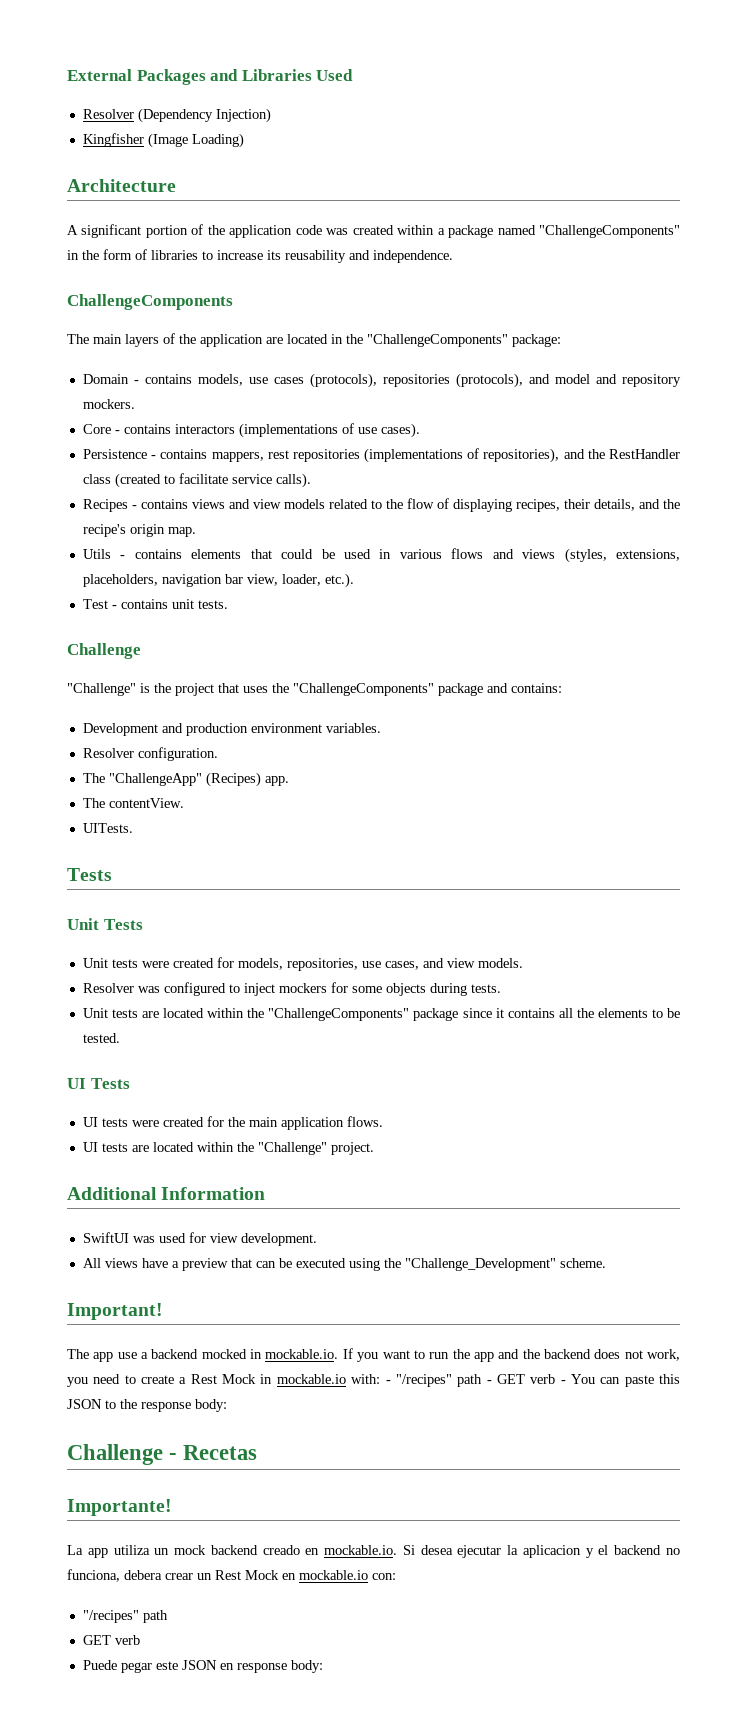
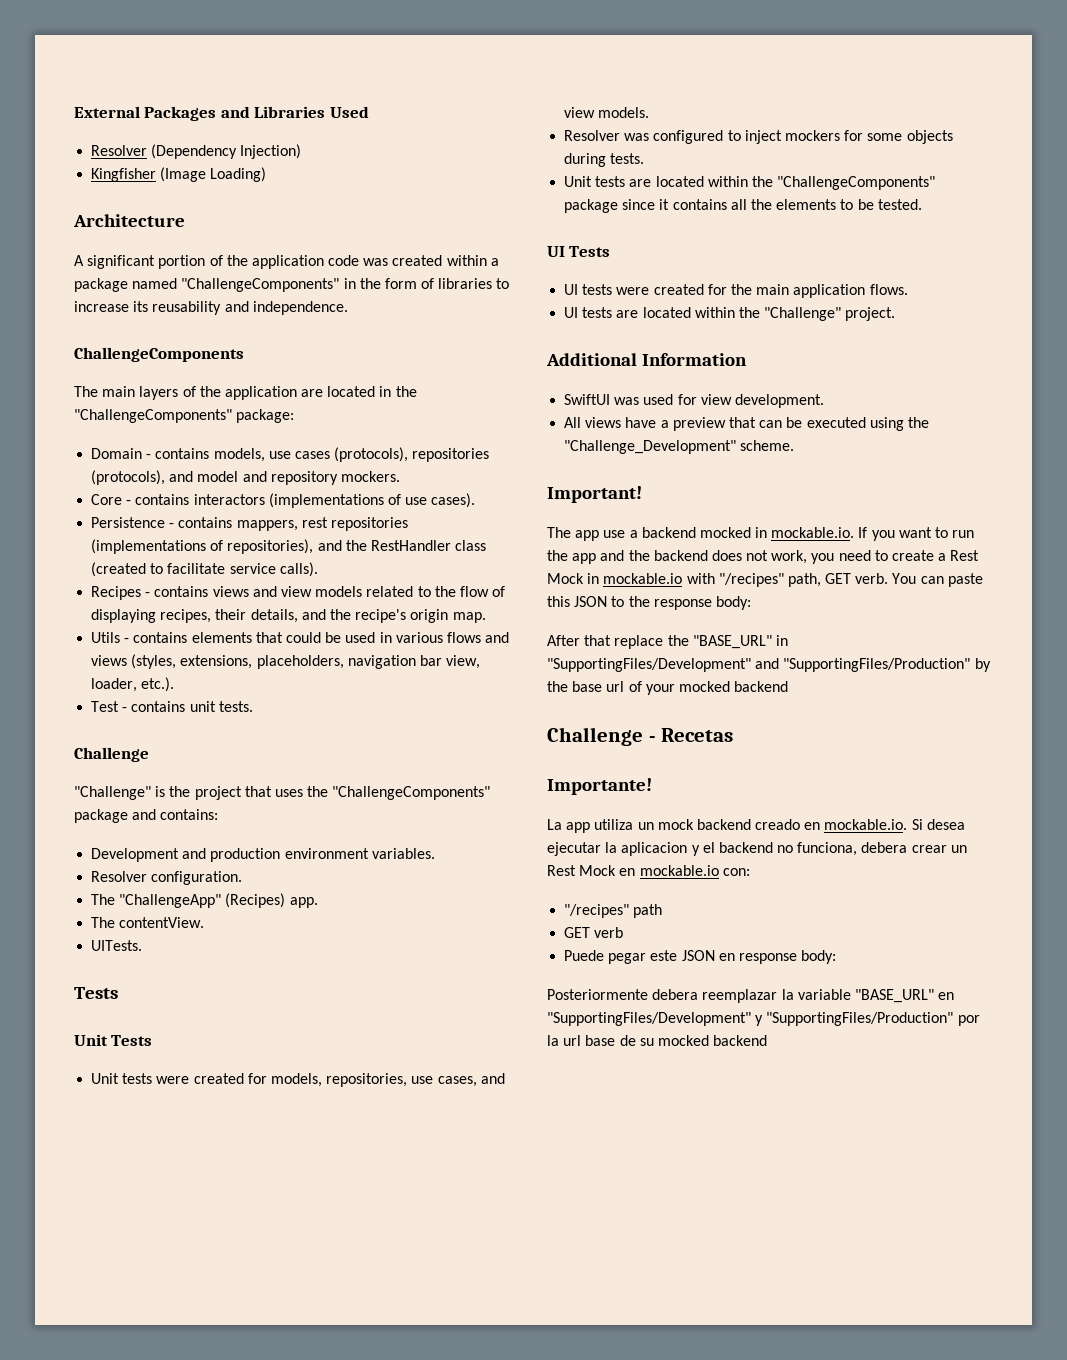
- The app use a backend mocked in mockable.io. If you want to run the app and the backend does not work, you need to create a Rest Mock in mockable.io with: - "/recipes" path - GET verb - You can paste this JSON to the response body:
+ The app use a backend mocked in mockable.io. If you want to run the app and the backend does not work, you need to create a Rest Mock in mockable.io with "/recipes" path, GET verb. You can paste this JSON to the response body:
+ After that replace the "BASE_URL" in "SupportingFiles/Development" and "SupportingFiles/Production" by the base url of your mocked backend
+ Posteriormente debera reemplazar la variable "BASE_URL" en "SupportingFiles/Development" y "SupportingFiles/Production" por la url base de su mocked backend

